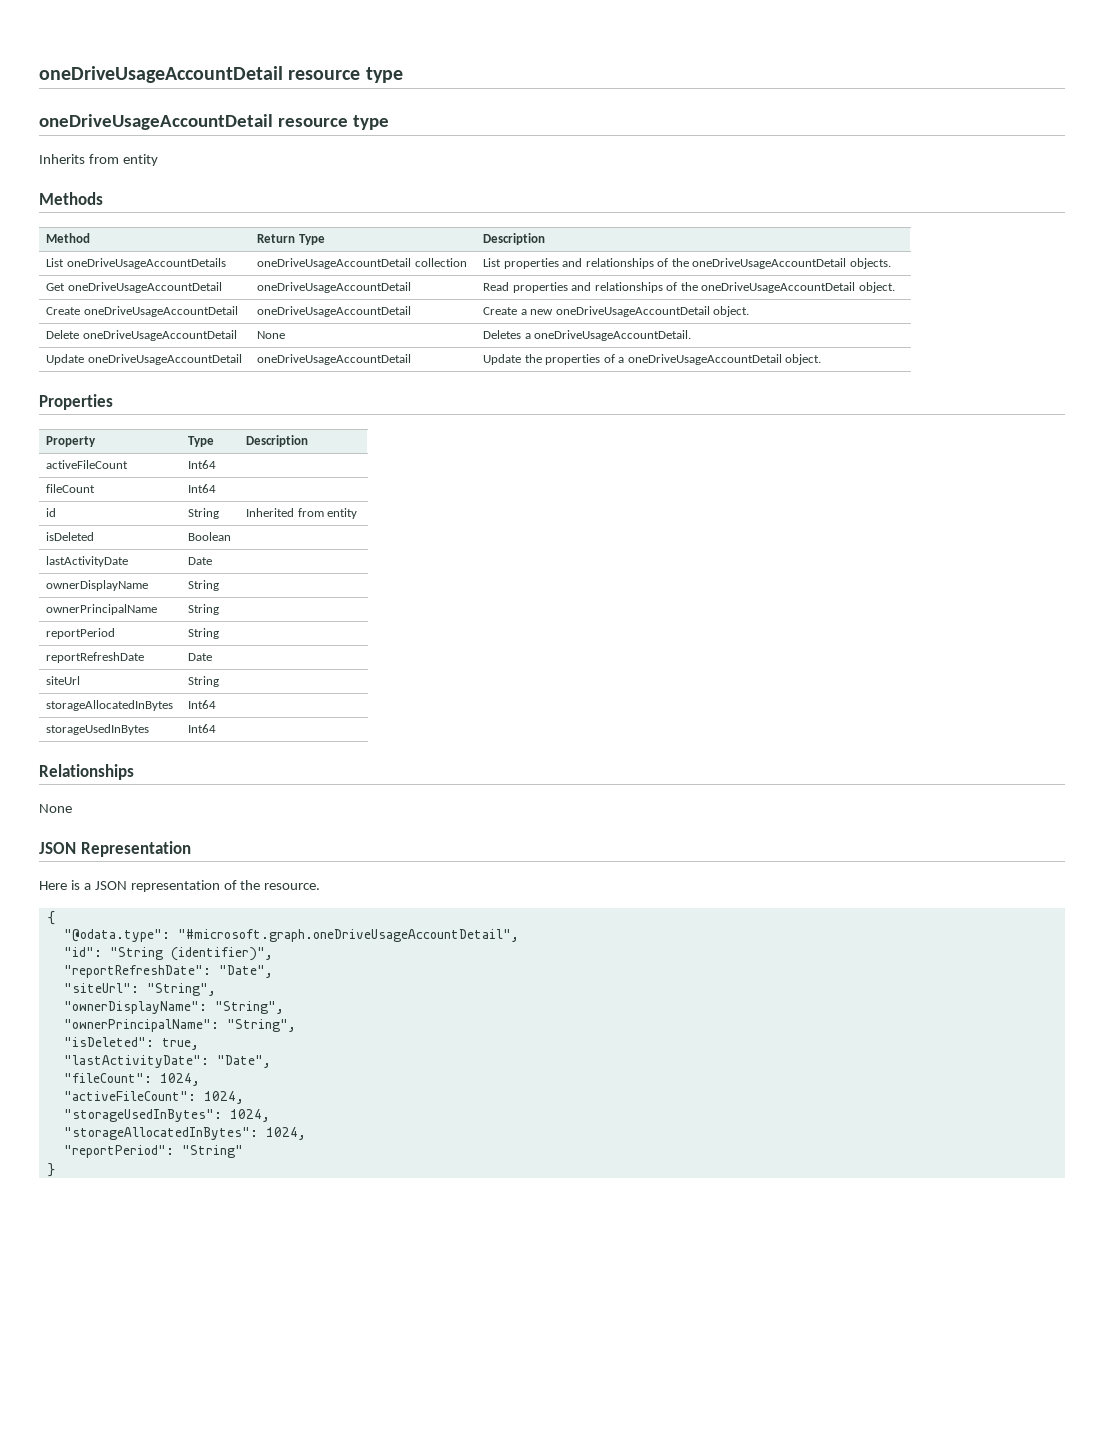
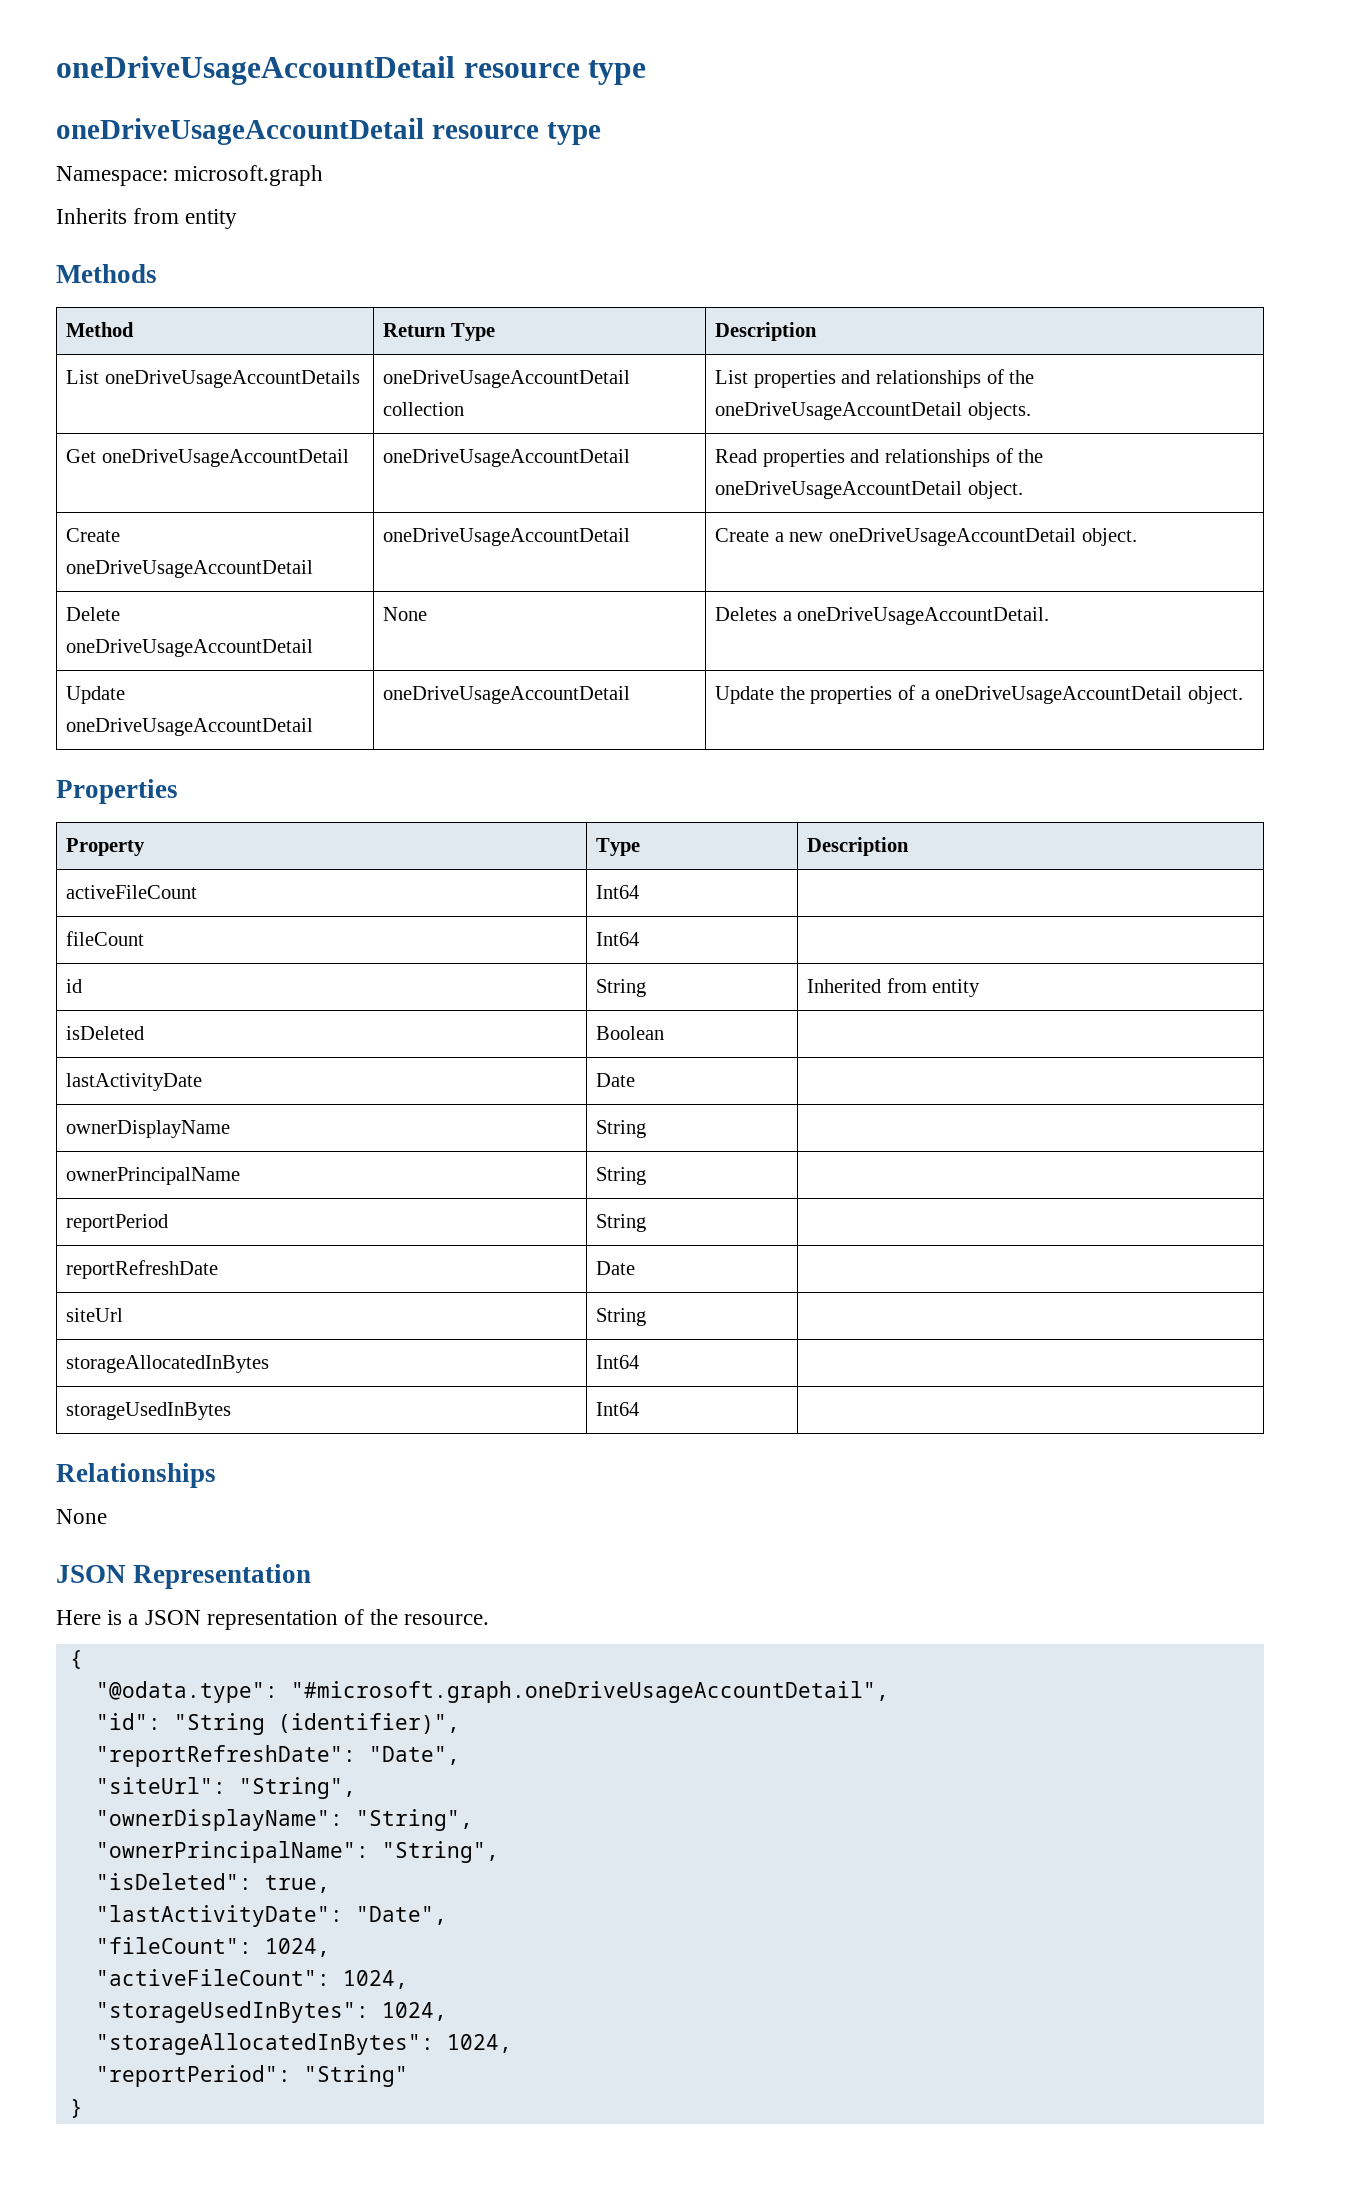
+ Namespace: microsoft.graph

